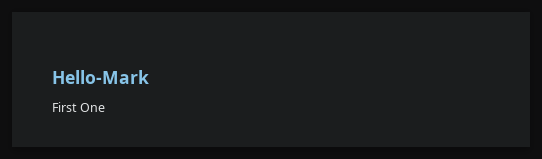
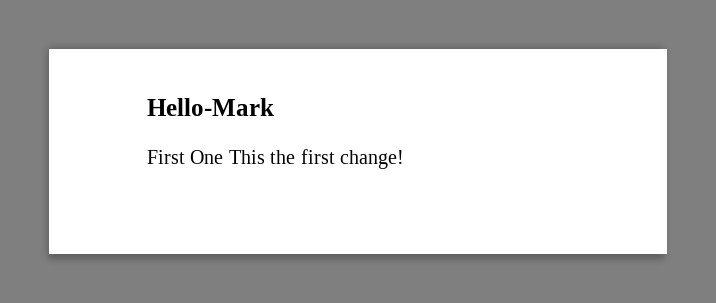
- First One
+ First One This the first change!

